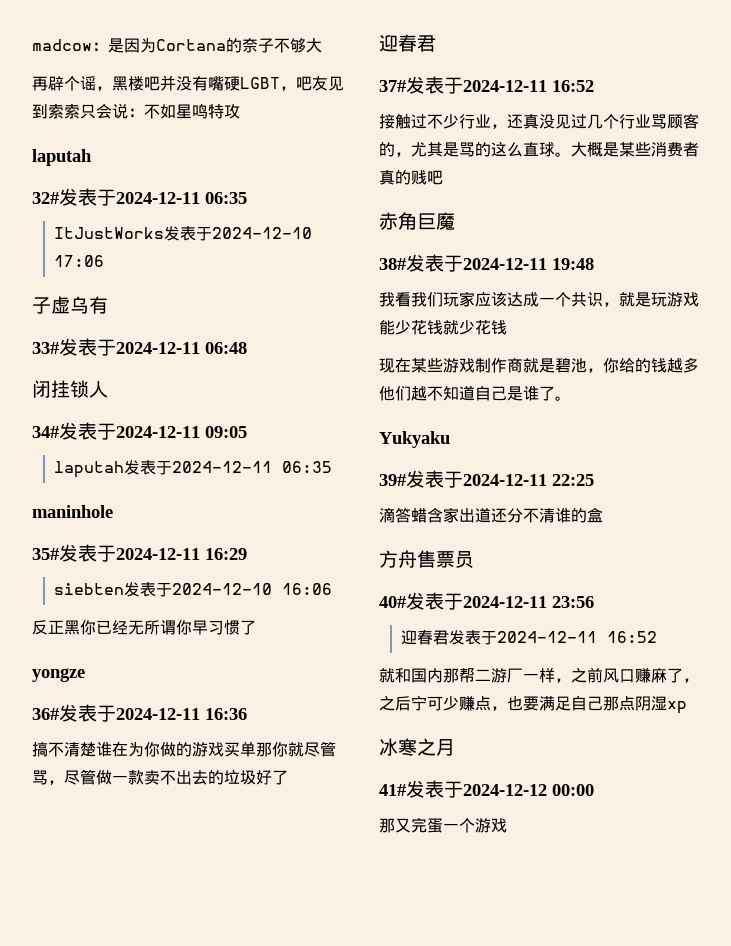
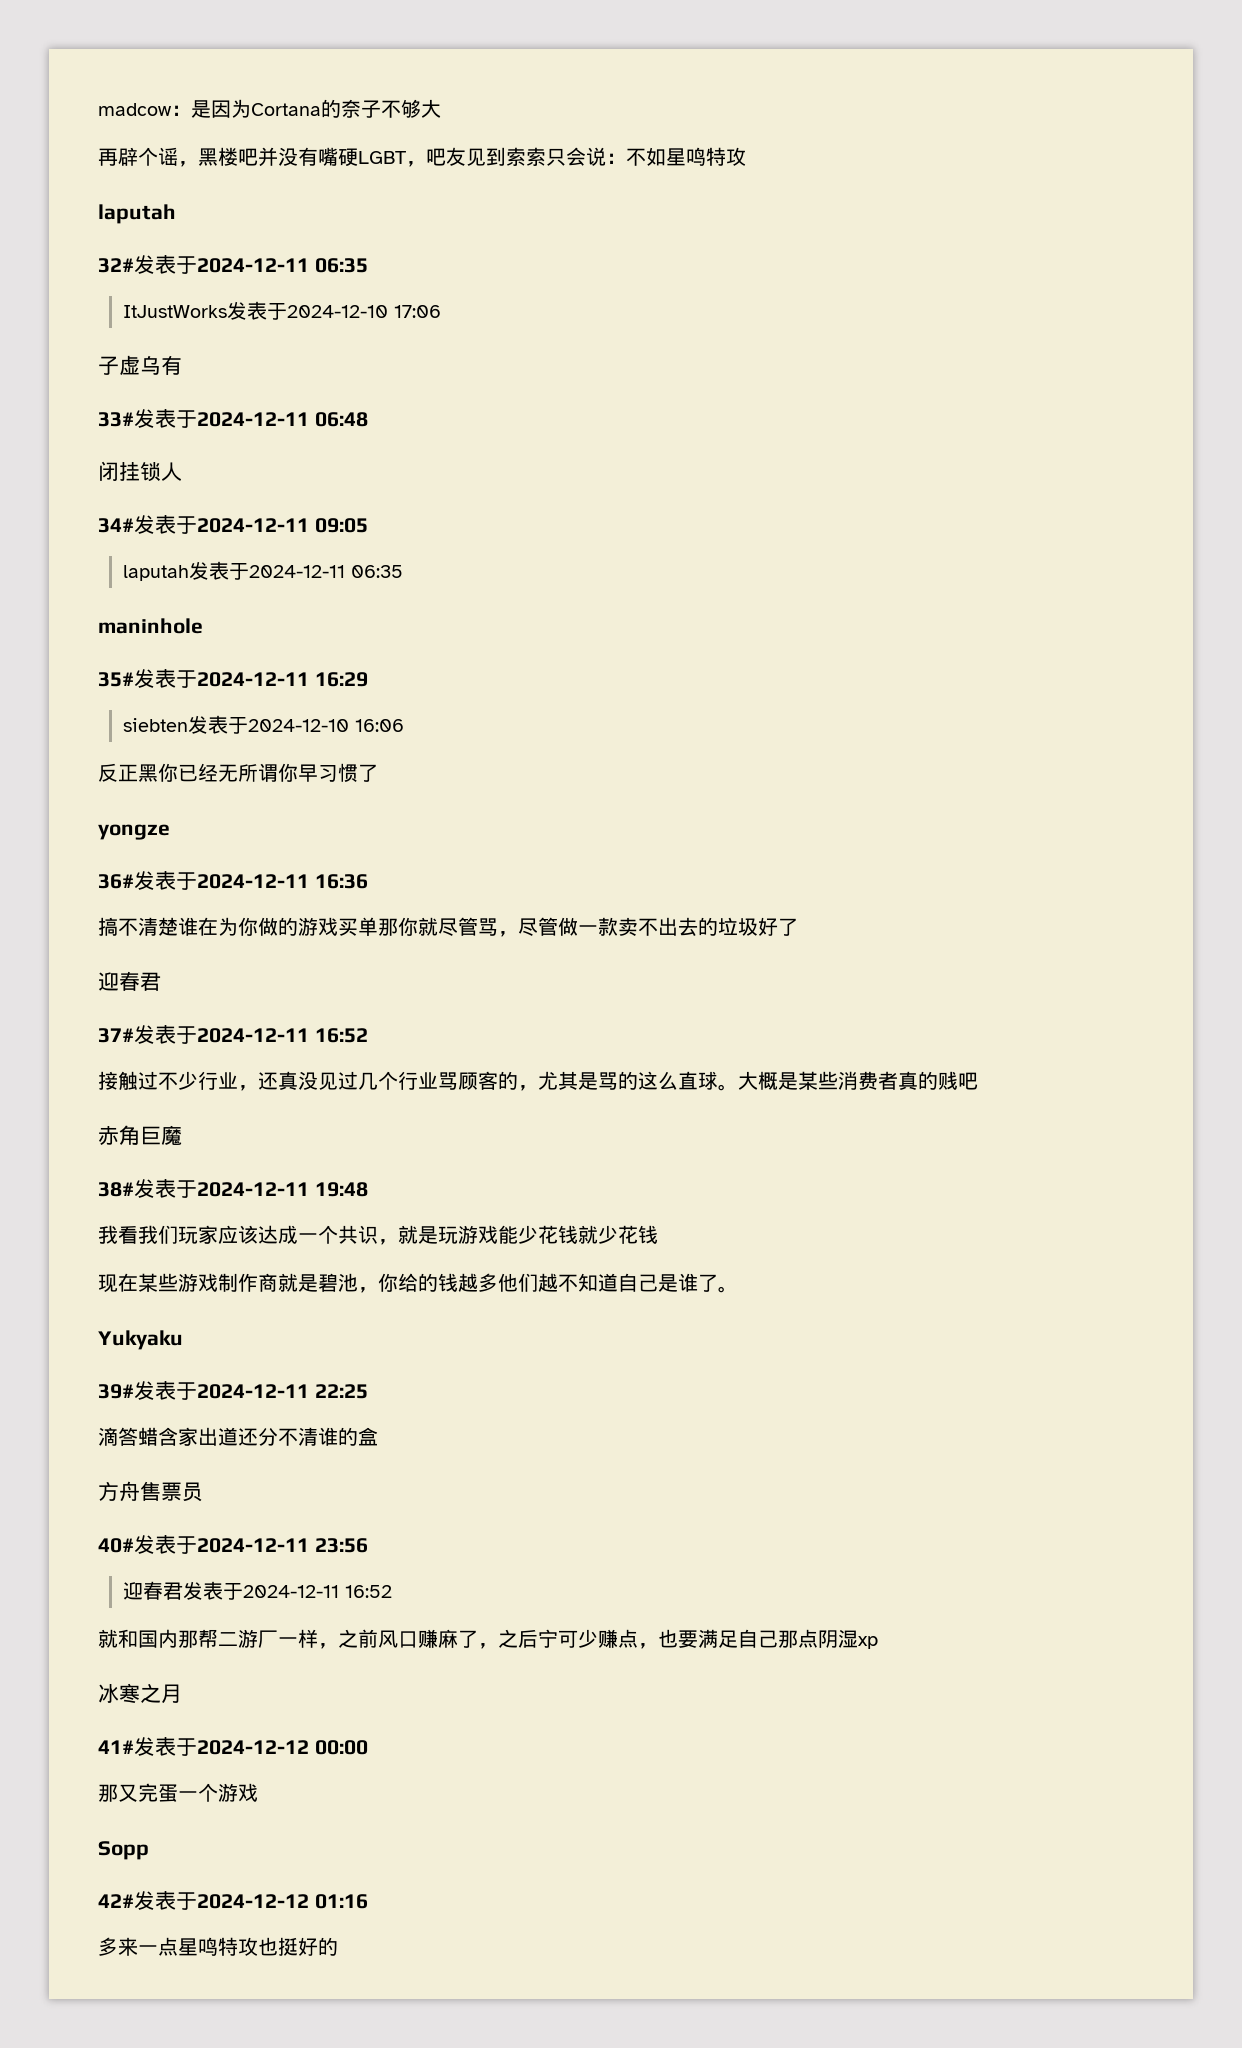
+ Sopp
+ 42#发表于2024-12-12 01:16
+ 多来一点星鸣特攻也挺好的

